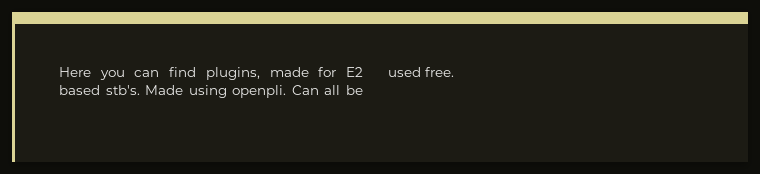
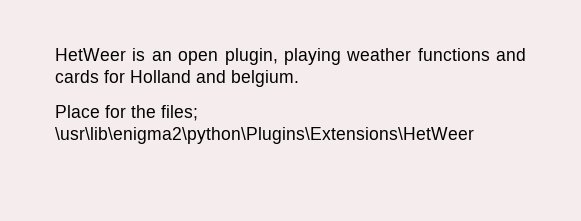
- Here you can find plugins, made for E2 based stb's. Made using openpli. Can all be used free.
+ HetWeer is an open plugin, playing weather functions and cards for Holland and belgium.
+ Place for the files; \usr\lib\enigma2\python\Plugins\Extensions\HetWeer

